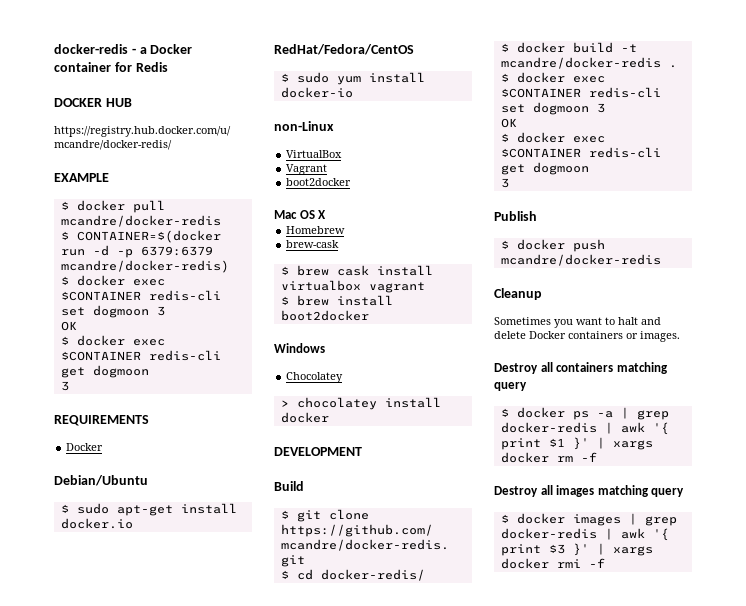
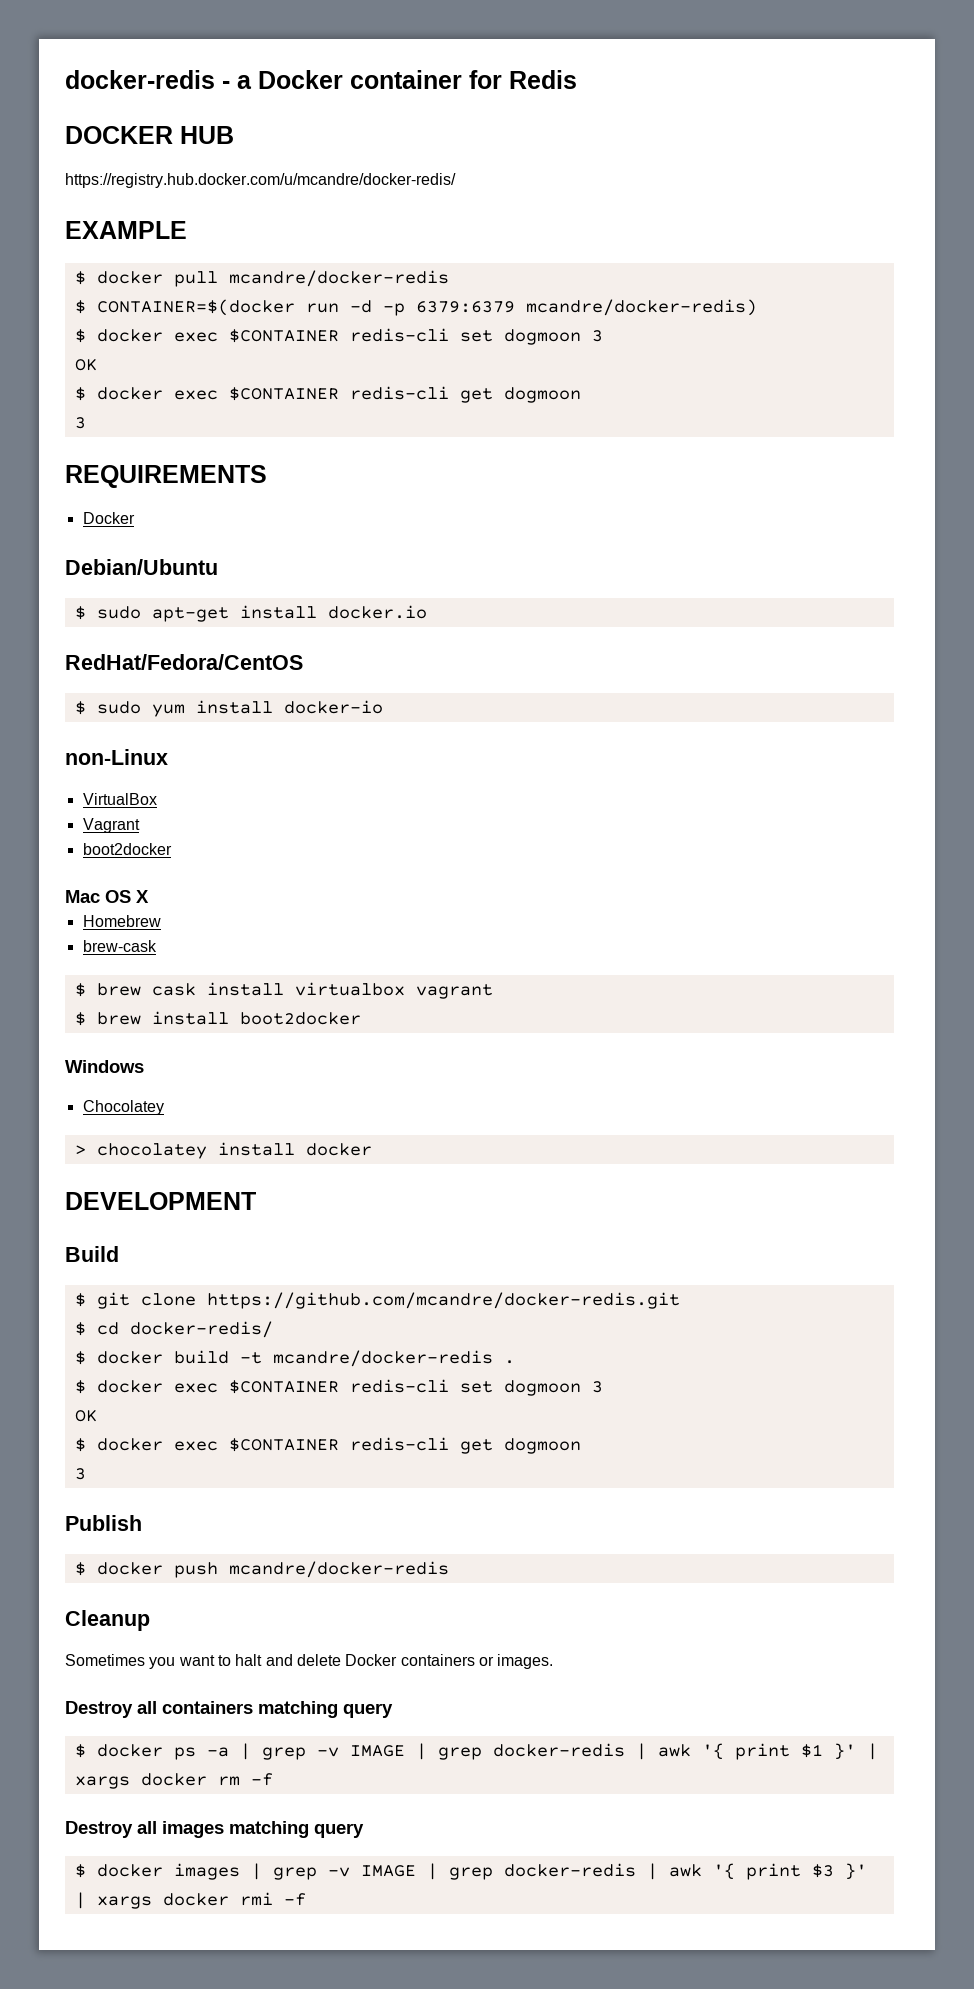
- $ docker ps -a | grep docker-redis | awk '{ print $1 }' | xargs docker rm -f
+ $ docker ps -a | grep -v IMAGE | grep docker-redis | awk '{ print $1 }' | xargs docker rm -f
- $ docker images | grep docker-redis | awk '{ print $3 }' | xargs docker rmi -f
+ $ docker images | grep -v IMAGE | grep docker-redis | awk '{ print $3 }' | xargs docker rmi -f

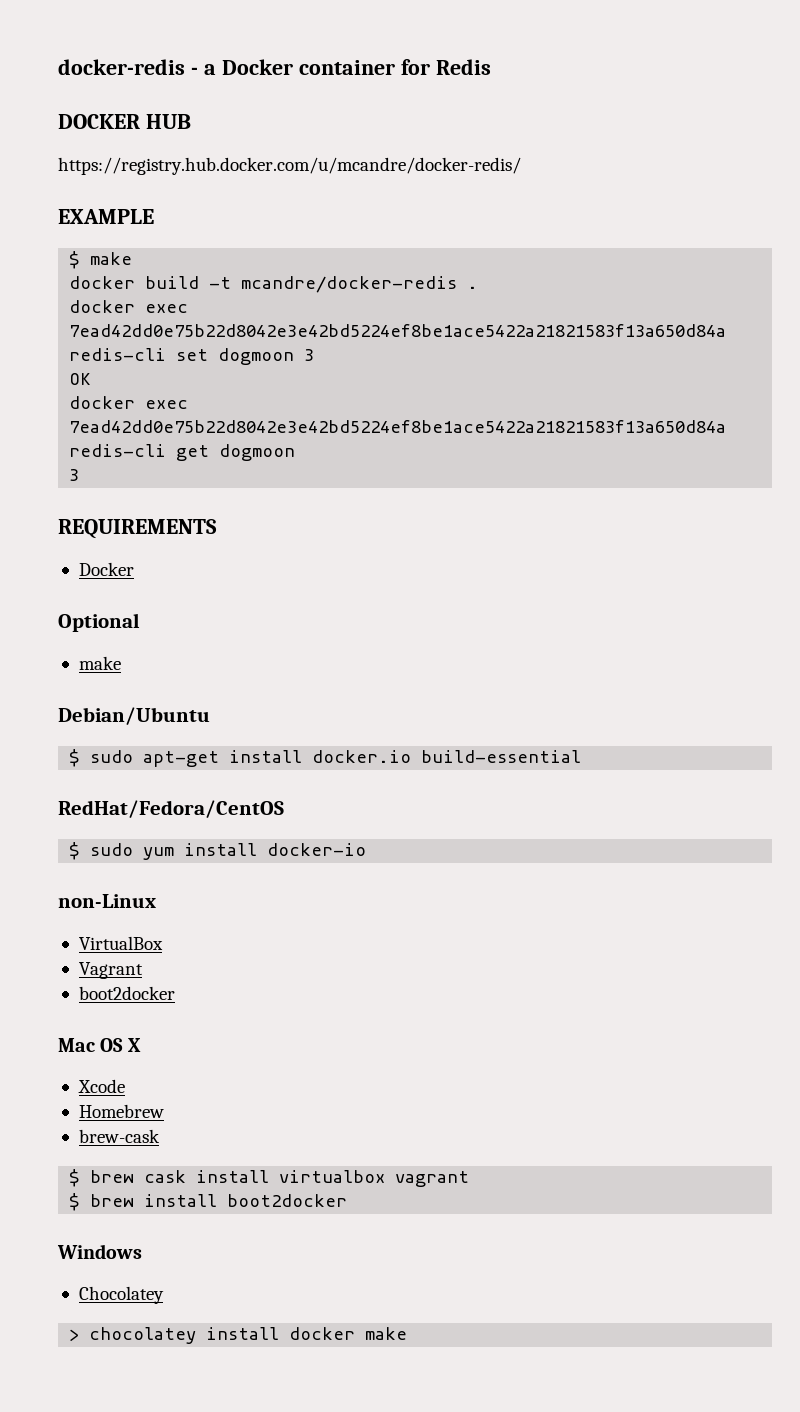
- $ docker pull mcandre/docker-redis
- $ CONTAINER=$(docker run -d -p 6379:6379 mcandre/docker-redis)
- $ docker exec $CONTAINER redis-cli set dogmoon 3
+ $ make
+ docker build -t mcandre/docker-redis .
+ docker exec 7ead42dd0e75b22d8042e3e42bd5224ef8be1ace5422a21821583f13a650d84a redis-cli set dogmoon 3
  OK
- $ docker exec $CONTAINER redis-cli get dogmoon
+ docker exec 7ead42dd0e75b22d8042e3e42bd5224ef8be1ace5422a21821583f13a650d84a redis-cli get dogmoon
+ Optional
+ make
- $ sudo apt-get install docker.io
+ $ sudo apt-get install docker.io build-essential
+ Xcode
- > chocolatey install docker
- DEVELOPMENT
- Build
- $ git clone https://github.com/mcandre/docker-redis.git
- $ cd docker-redis/
- $ docker build -t mcandre/docker-redis .
- $ docker exec $CONTAINER redis-cli set dogmoon 3
- OK
- $ docker exec $CONTAINER redis-cli get dogmoon
- 3
- Publish
- $ docker push mcandre/docker-redis
- Cleanup
- Sometimes you want to halt and delete Docker containers or images.
- Destroy all containers matching query
- $ docker ps -a | grep -v IMAGE | grep docker-redis | awk '{ print $1 }' | xargs docker rm -f
- Destroy all images matching query
- $ docker images | grep -v IMAGE | grep docker-redis | awk '{ print $3 }' | xargs docker rmi -f
+ > chocolatey install docker make

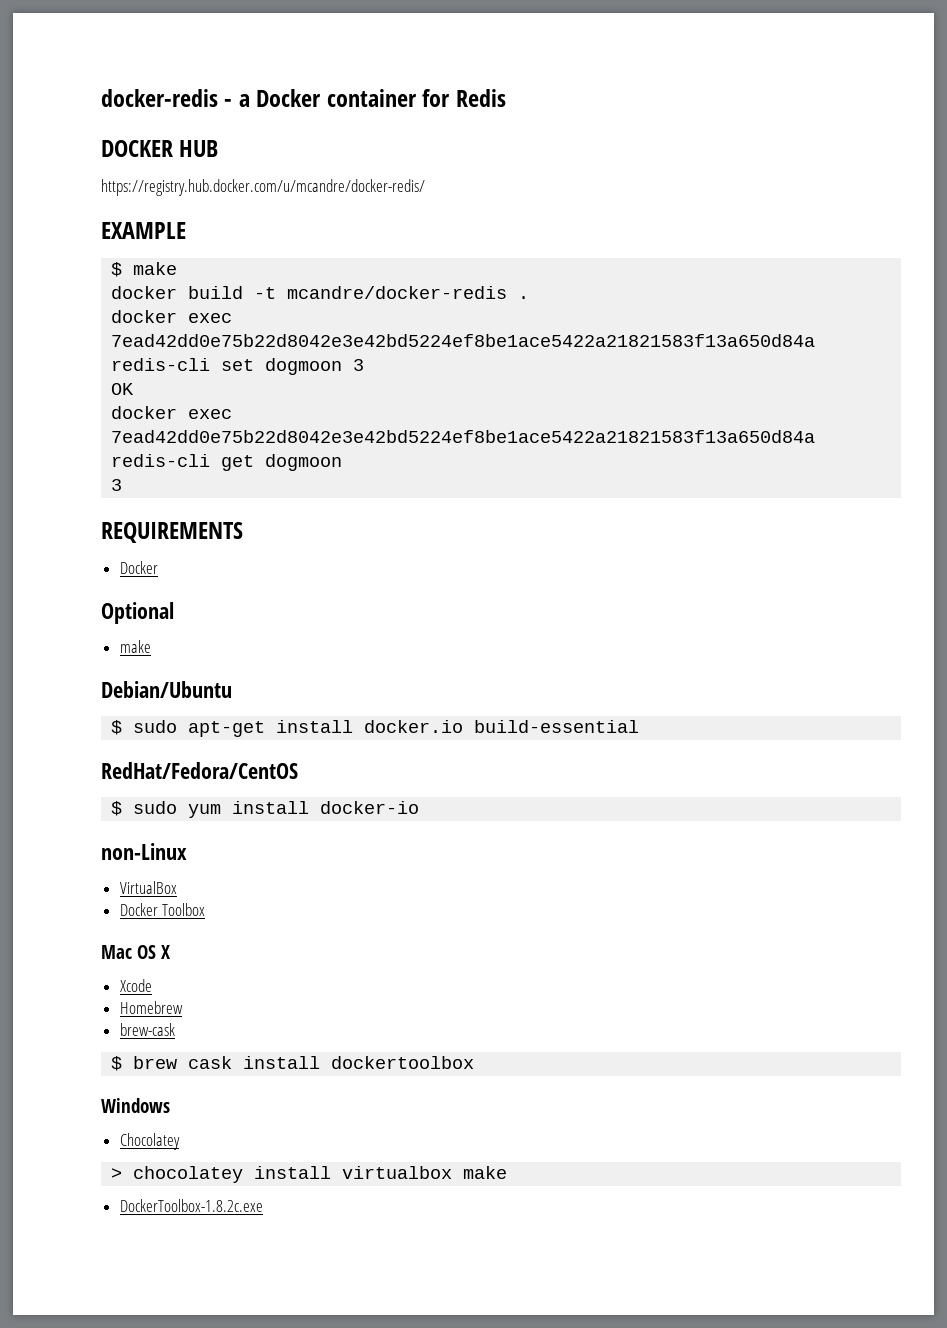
- Vagrant
- boot2docker
+ Docker Toolbox
- $ brew cask install virtualbox vagrant
- $ brew install boot2docker
+ $ brew cask install dockertoolbox
- > chocolatey install docker make
+ > chocolatey install virtualbox make
+ DockerToolbox-1.8.2c.exe

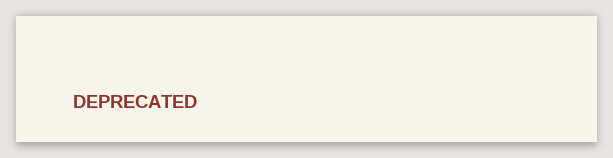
- docker-redis - a Docker container for Redis
- DOCKER HUB
- https://registry.hub.docker.com/u/mcandre/docker-redis/
- EXAMPLE
- $ make
- docker build -t mcandre/docker-redis .
- docker exec 7ead42dd0e75b22d8042e3e42bd5224ef8be1ace5422a21821583f13a650d84a redis-cli set dogmoon 3
- OK
- docker exec 7ead42dd0e75b22d8042e3e42bd5224ef8be1ace5422a21821583f13a650d84a redis-cli get dogmoon
- 3
- REQUIREMENTS
- Docker
- Optional
- make
- Debian/Ubuntu
- $ sudo apt-get install docker.io build-essential
- RedHat/Fedora/CentOS
- $ sudo yum install docker-io
- non-Linux
- VirtualBox
- Docker Toolbox
- Mac OS X
- Xcode
- Homebrew
- brew-cask
- $ brew cask install dockertoolbox
- Windows
- Chocolatey
- > chocolatey install virtualbox make
- DockerToolbox-1.8.2c.exe
+ DEPRECATED

